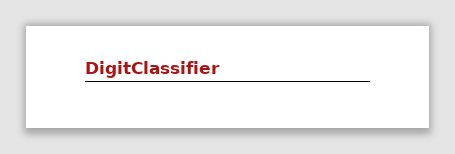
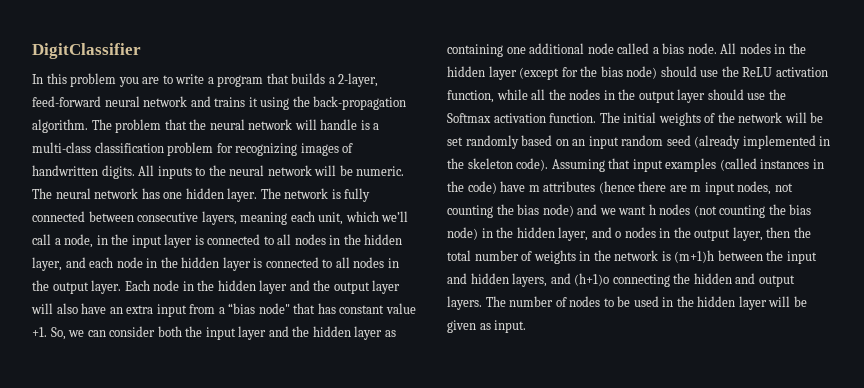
+ In this problem you are to write a program that builds a 2-layer, feed-forward neural network and trains it using the back-propagation algorithm. The problem that the neural network will handle is a multi-class classification problem for recognizing images of handwritten digits. All inputs to the neural network will be numeric. The neural network has one hidden layer. The network is fully connected between consecutive layers, meaning each unit, which we’ll call a node, in the input layer is connected to all nodes in the hidden layer, and each node in the hidden layer is connected to all nodes in the output layer. Each node in the hidden layer and the output layer will also have an extra input from a “bias node" that has constant value +1. So, we can consider both the input layer and the hidden layer as containing one additional node called a bias node. All nodes in the hidden layer (except for the bias node) should use the ReLU activation function, while all the nodes in the output layer should use the Softmax activation function. The initial weights of the network will be set randomly based on an input random seed (already implemented in the skeleton code). Assuming that input examples (called instances in the code) have m attributes (hence there are m input nodes, not counting the bias node) and we want h nodes (not counting the bias node) in the hidden layer, and o nodes in the output layer, then the total number of weights in the network is (m+1)h between the input and hidden layers, and (h+1)o connecting the hidden and output layers. The number of nodes to be used in the hidden layer will be given as input.

